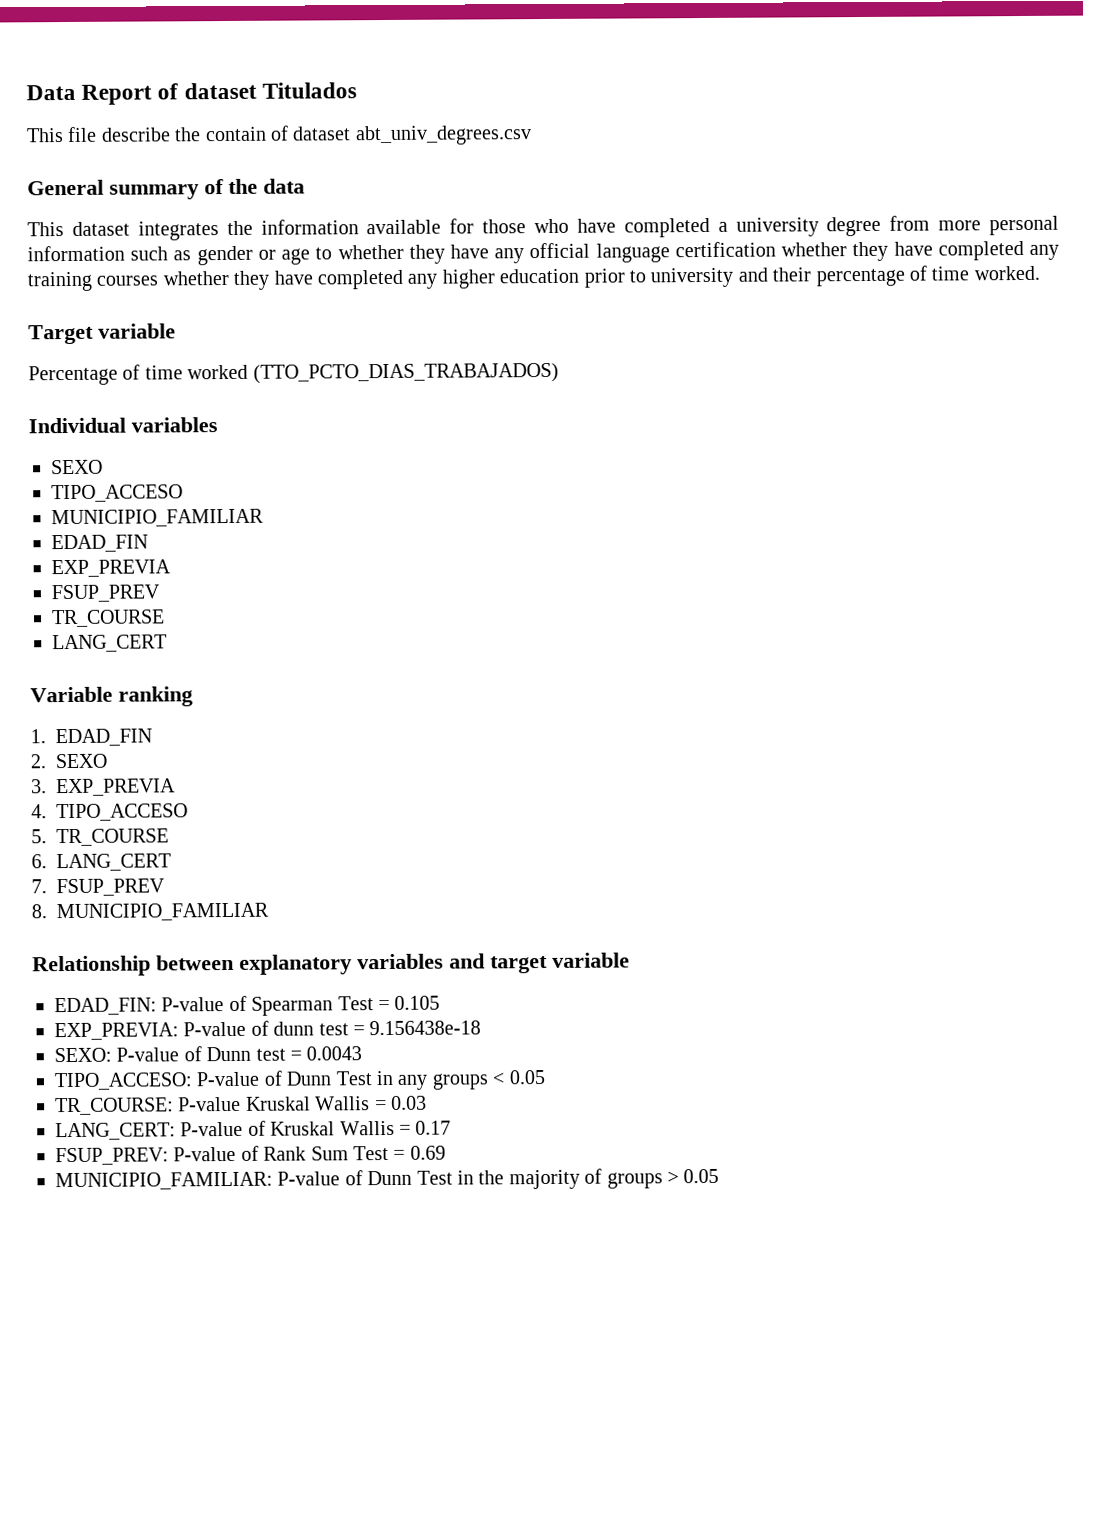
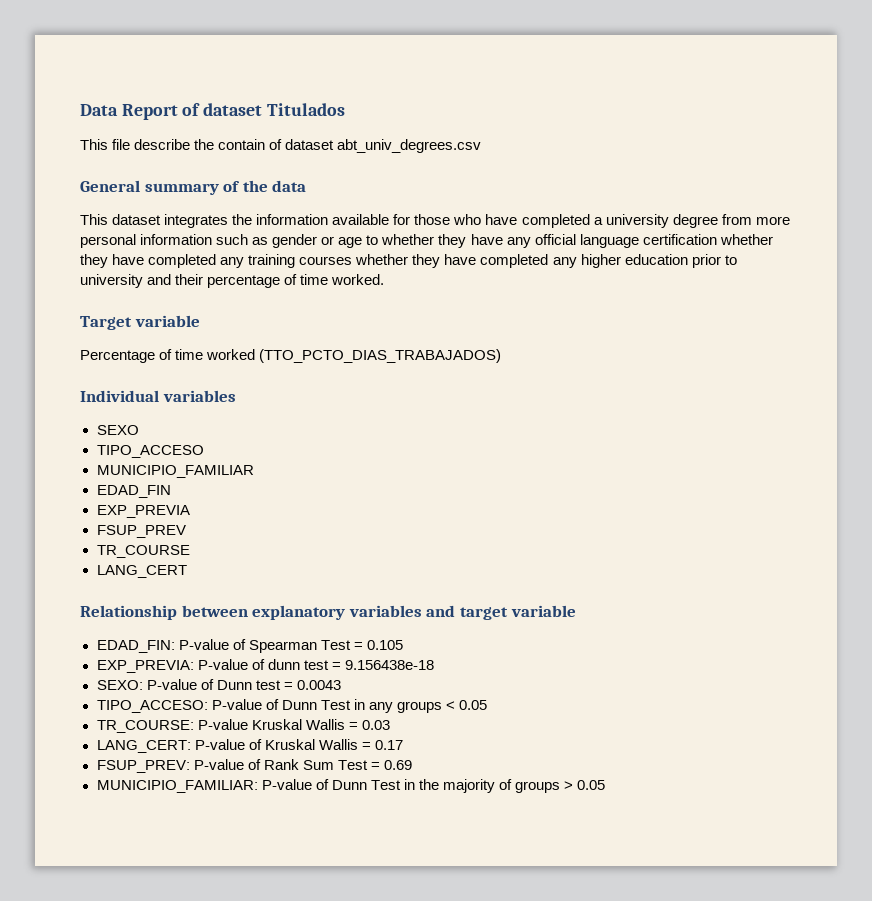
- Variable ranking
- 1. EDAD_FIN
- 2. SEXO
- 3. EXP_PREVIA
- 4. TIPO_ACCESO
- 5. TR_COURSE
- 6. LANG_CERT
- 7. FSUP_PREV
- 8. MUNICIPIO_FAMILIAR

